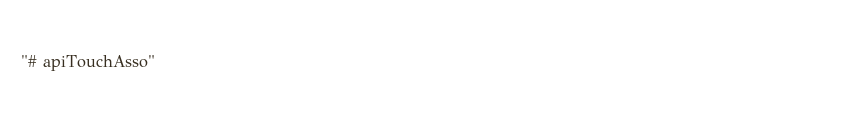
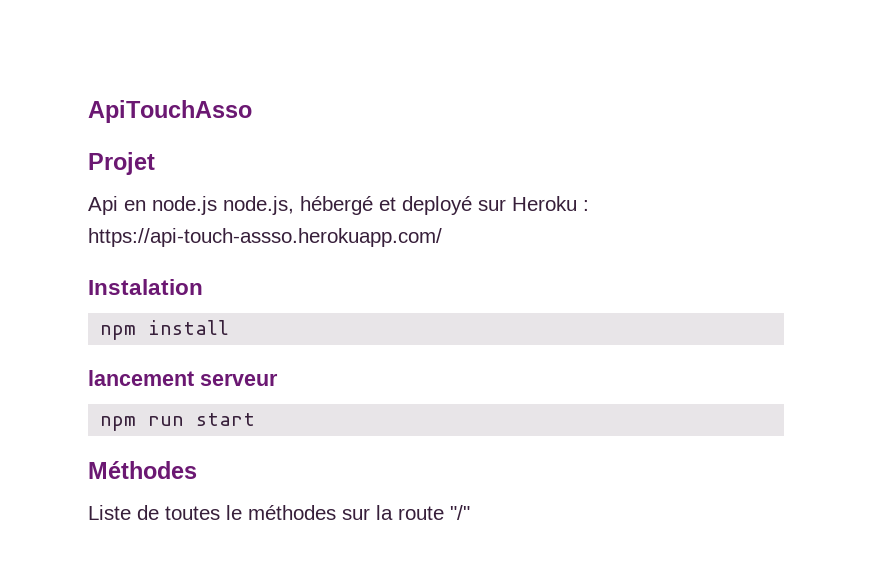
- "# apiTouchAsso"
+ ApiTouchAsso
+ Projet
+ Api en node.js node.js, hébergé et deployé sur Heroku : https://api-touch-assso.herokuapp.com/
+ Instalation
+ npm install
+ lancement serveur
+ npm run start
+ Méthodes
+ Liste de toutes le méthodes sur la route "/"

